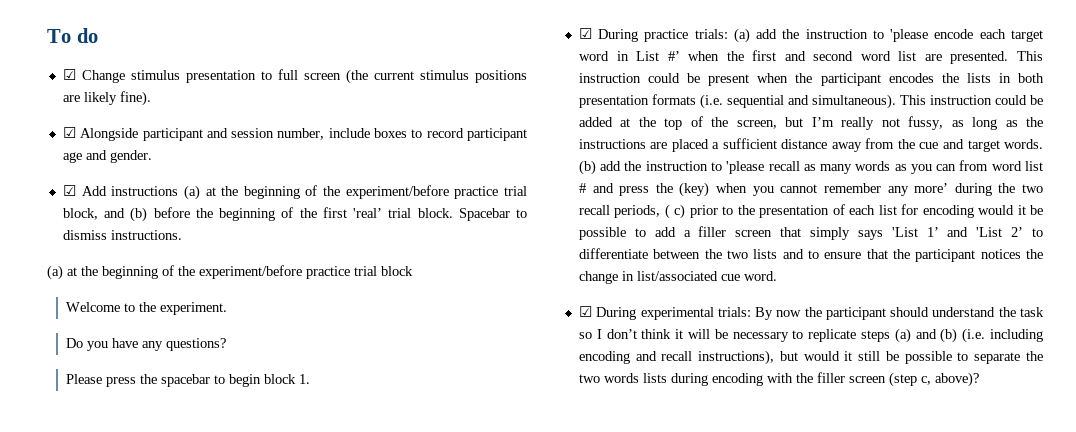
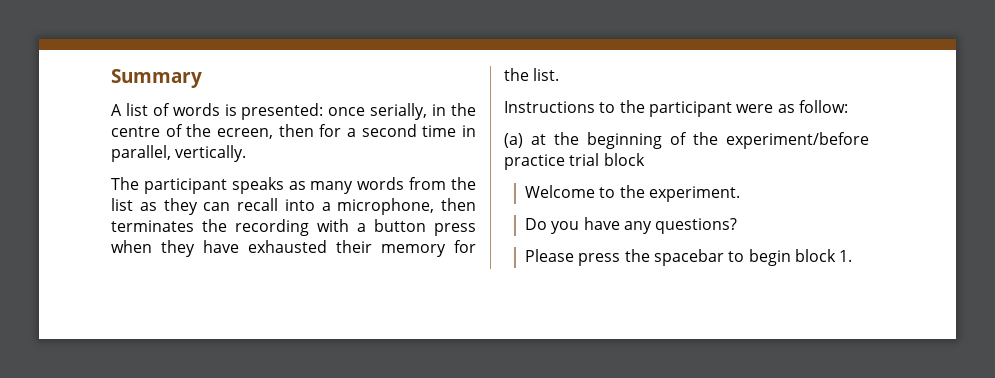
- To do
- ☑ Change stimulus presentation to full screen (the current stimulus positions are likely fine).
- ☑ Alongside participant and session number, include boxes to record participant age and gender.
- ☑ Add instructions (a) at the beginning of the experiment/before practice trial block, and (b) before the beginning of the first 'real’ trial block. Spacebar to dismiss instructions.
+ Summary
+ A list of words is presented: once serially, in the centre of the ecreen, then for a second time in parallel, vertically.
+ The participant speaks as many words from the list as they can recall into a microphone, then terminates the recording with a button press when they have exhausted their memory for the list.
+ Instructions to the participant were as follow:
- ☑ During practice trials: (a) add the instruction to 'please encode each target word in List #’ when the first and second word list are presented. This instruction could be present when the participant encodes the lists in both presentation formats (i.e. sequential and simultaneous). This instruction could be added at the top of the screen, but I’m really not fussy, as long as the instructions are placed a sufficient distance away from the cue and target words. (b) add the instruction to 'please recall as many words as you can from word list # and press the (key) when you cannot remember any more’ during the two recall periods, ( c) prior to the presentation of each list for encoding would it be possible to add a filler screen that simply says 'List 1’ and 'List 2’ to differentiate between the two lists and to ensure that the participant notices the change in list/associated cue word.
- ☑ During experimental trials: By now the participant should understand the task so I don’t think it will be necessary to replicate steps (a) and (b) (i.e. including encoding and recall instructions), but would it still be possible to separate the two words lists during encoding with the filler screen (step c, above)?

